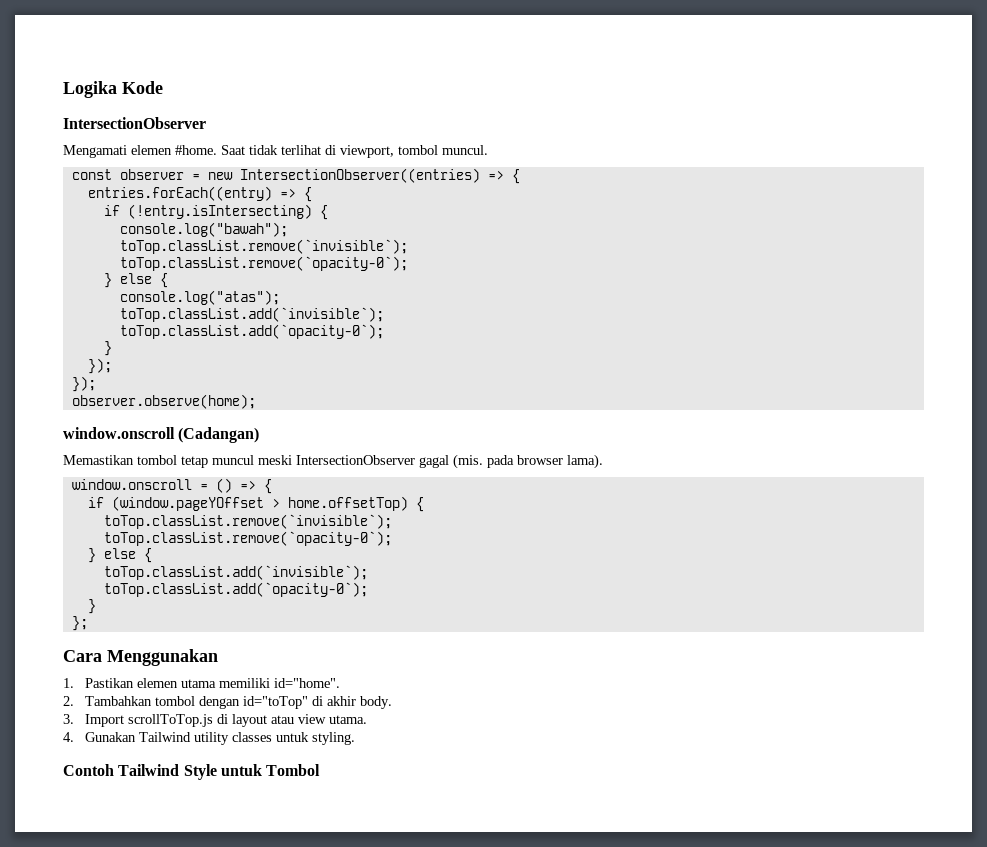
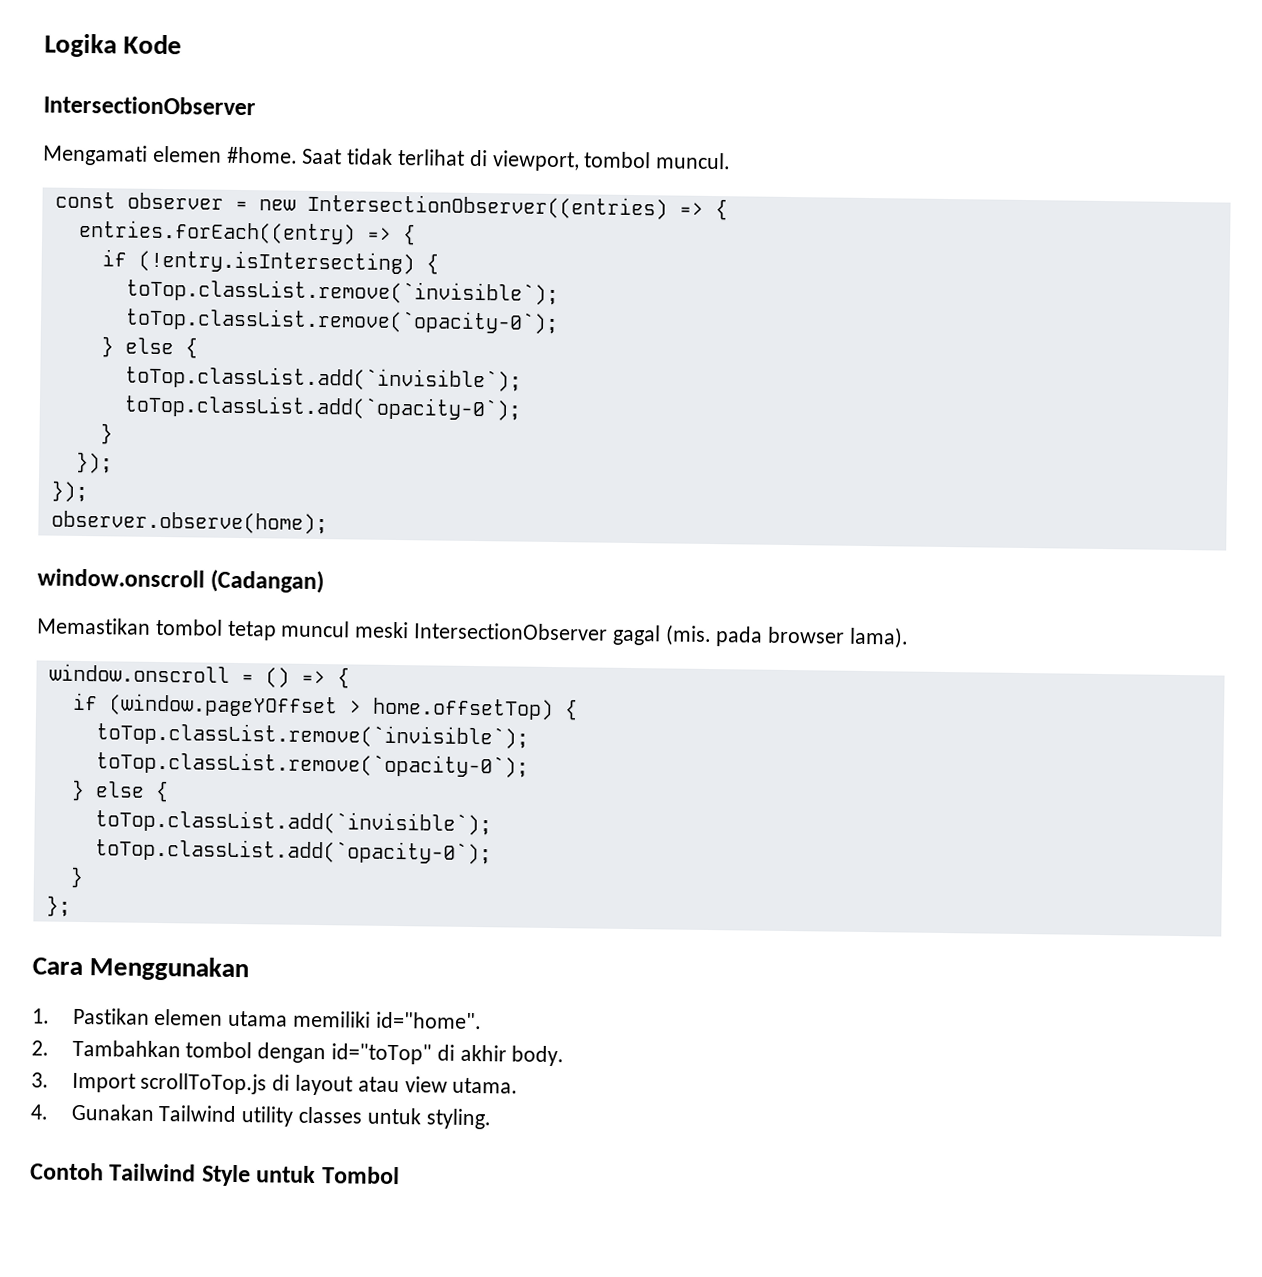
  if (!entry.isIntersecting) {
- console.log("bawah");
  toTop.classList.remove(`invisible`);
  toTop.classList.remove(`opacity-0`);
  } else {
- console.log("atas");

